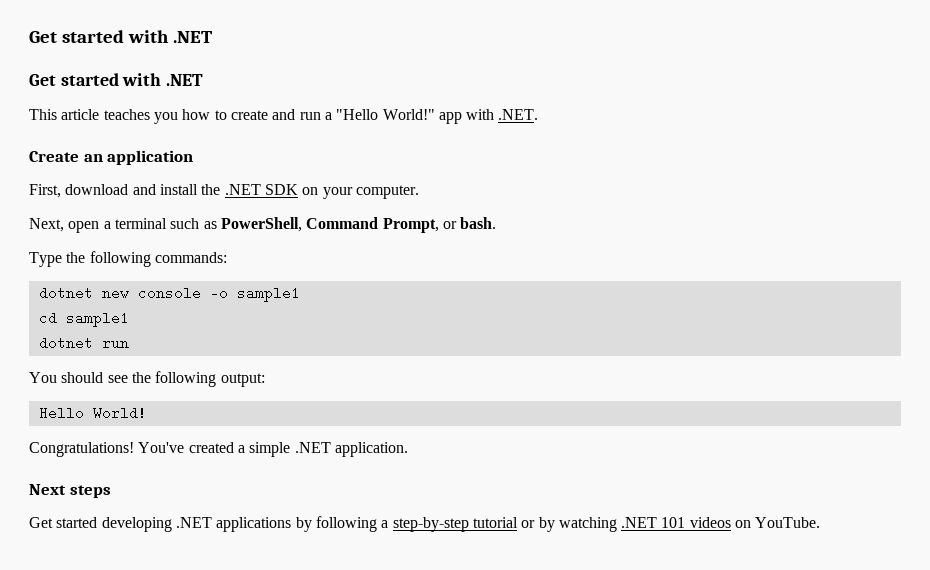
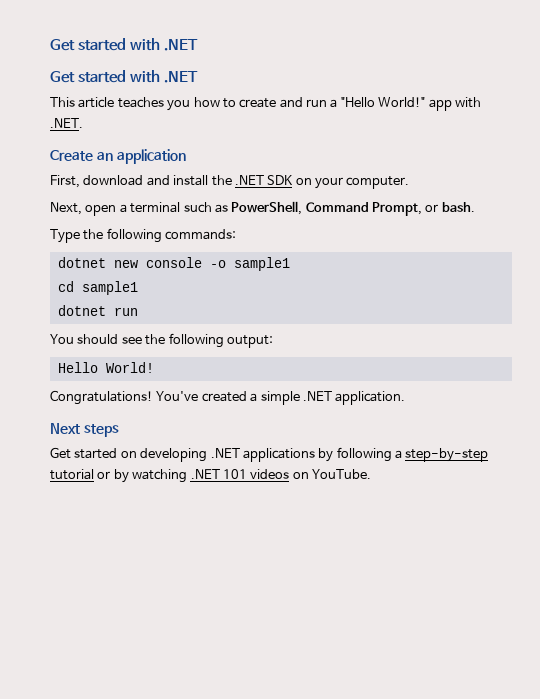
- Get started developing .NET applications by following a step-by-step tutorial or by watching .NET 101 videos on YouTube.
+ Get started on developing .NET applications by following a step-by-step tutorial or by watching .NET 101 videos on YouTube.

